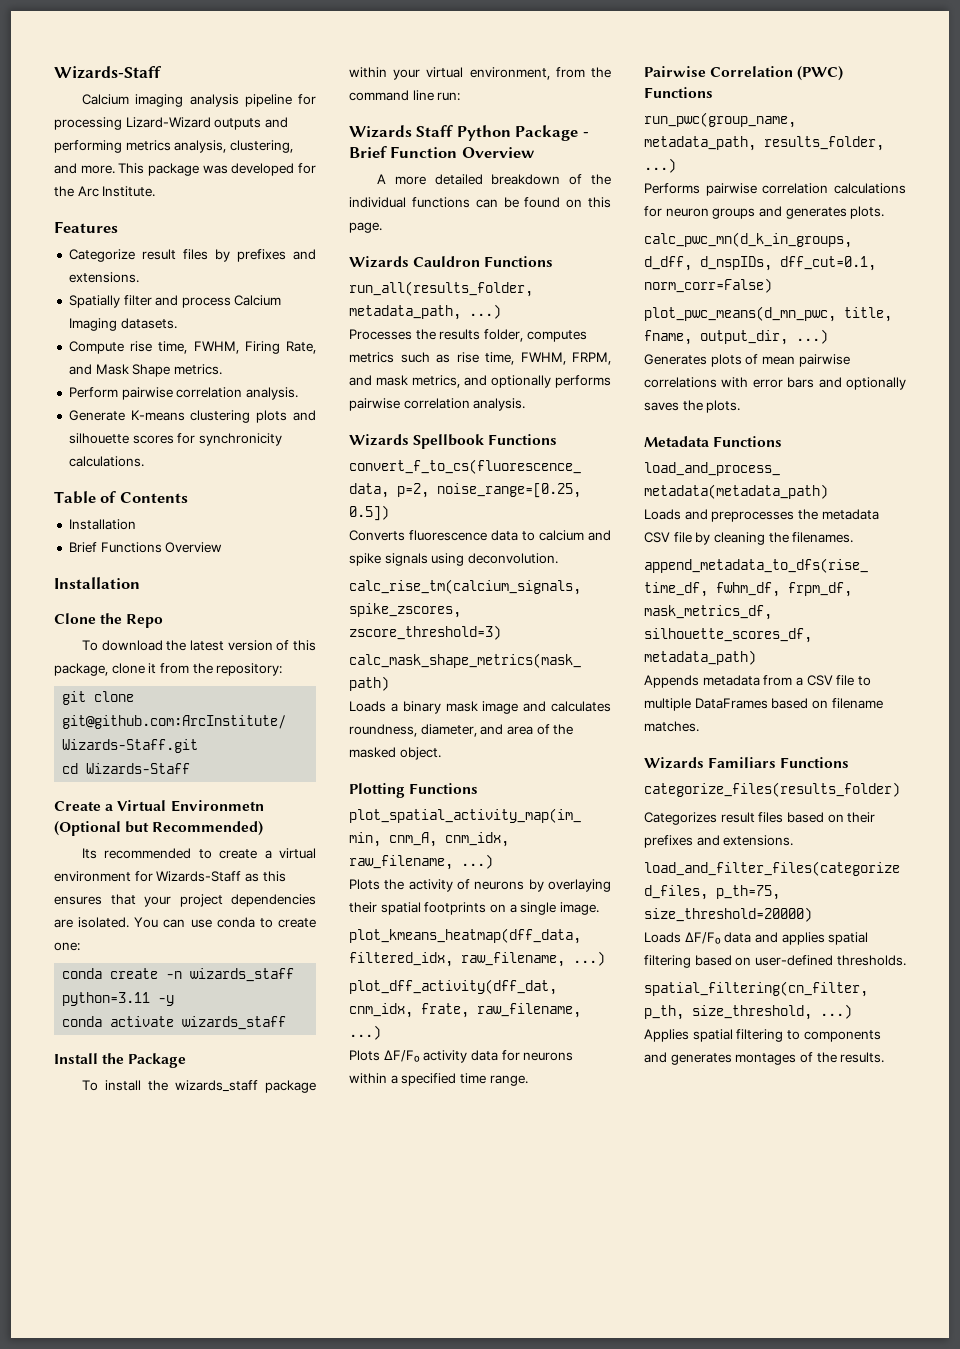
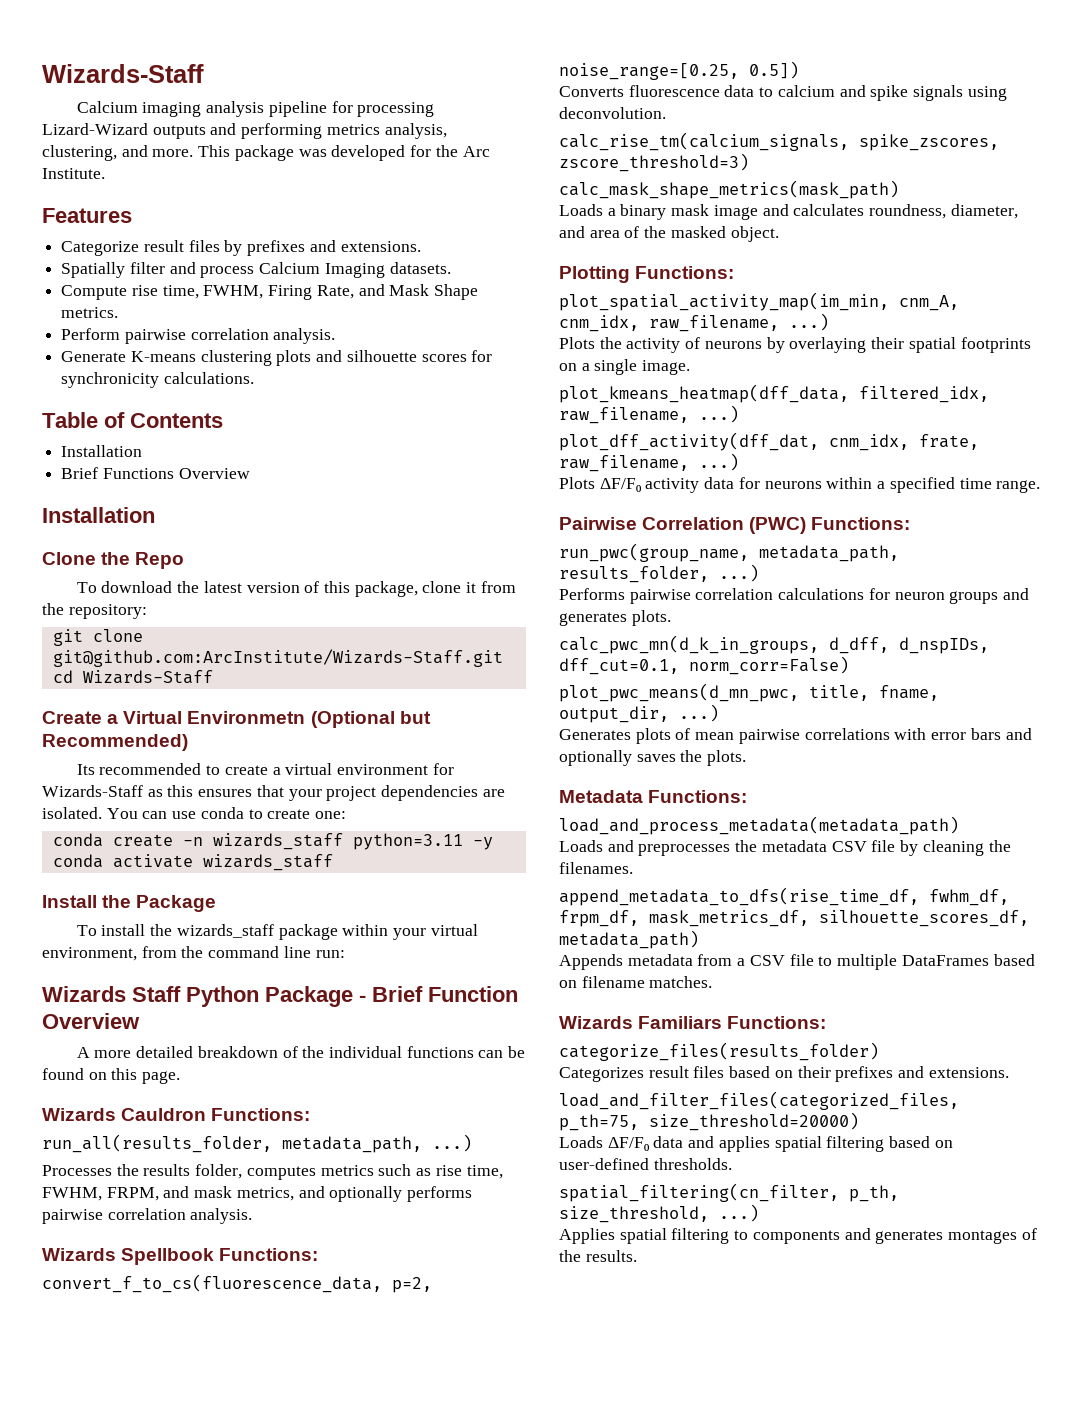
- Wizards Cauldron Functions
+ Wizards Cauldron Functions:
- Wizards Spellbook Functions
+ Wizards Spellbook Functions:
- Plotting Functions
+ Plotting Functions:
- Pairwise Correlation (PWC) Functions
+ Pairwise Correlation (PWC) Functions:
- Metadata Functions
+ Metadata Functions:
- Wizards Familiars Functions
+ Wizards Familiars Functions:

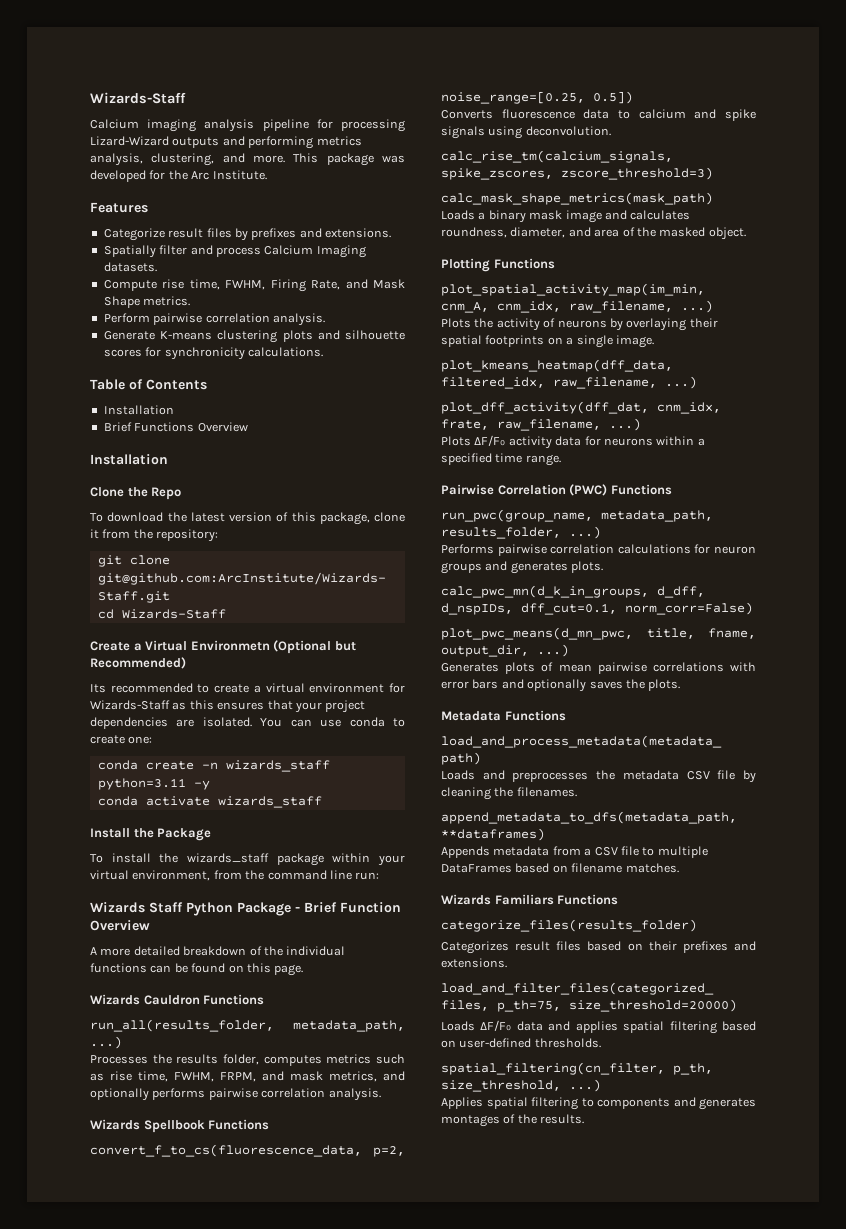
- Wizards Cauldron Functions:
+ Wizards Cauldron Functions
- Wizards Spellbook Functions:
+ Wizards Spellbook Functions
- Plotting Functions:
+ Plotting Functions
- Pairwise Correlation (PWC) Functions:
+ Pairwise Correlation (PWC) Functions
- Metadata Functions:
+ Metadata Functions
- append_metadata_to_dfs(rise_time_df, fwhm_df, frpm_df, mask_metrics_df, silhouette_scores_df, metadata_path)
+ append_metadata_to_dfs(metadata_path, **dataframes)
- Wizards Familiars Functions:
+ Wizards Familiars Functions

